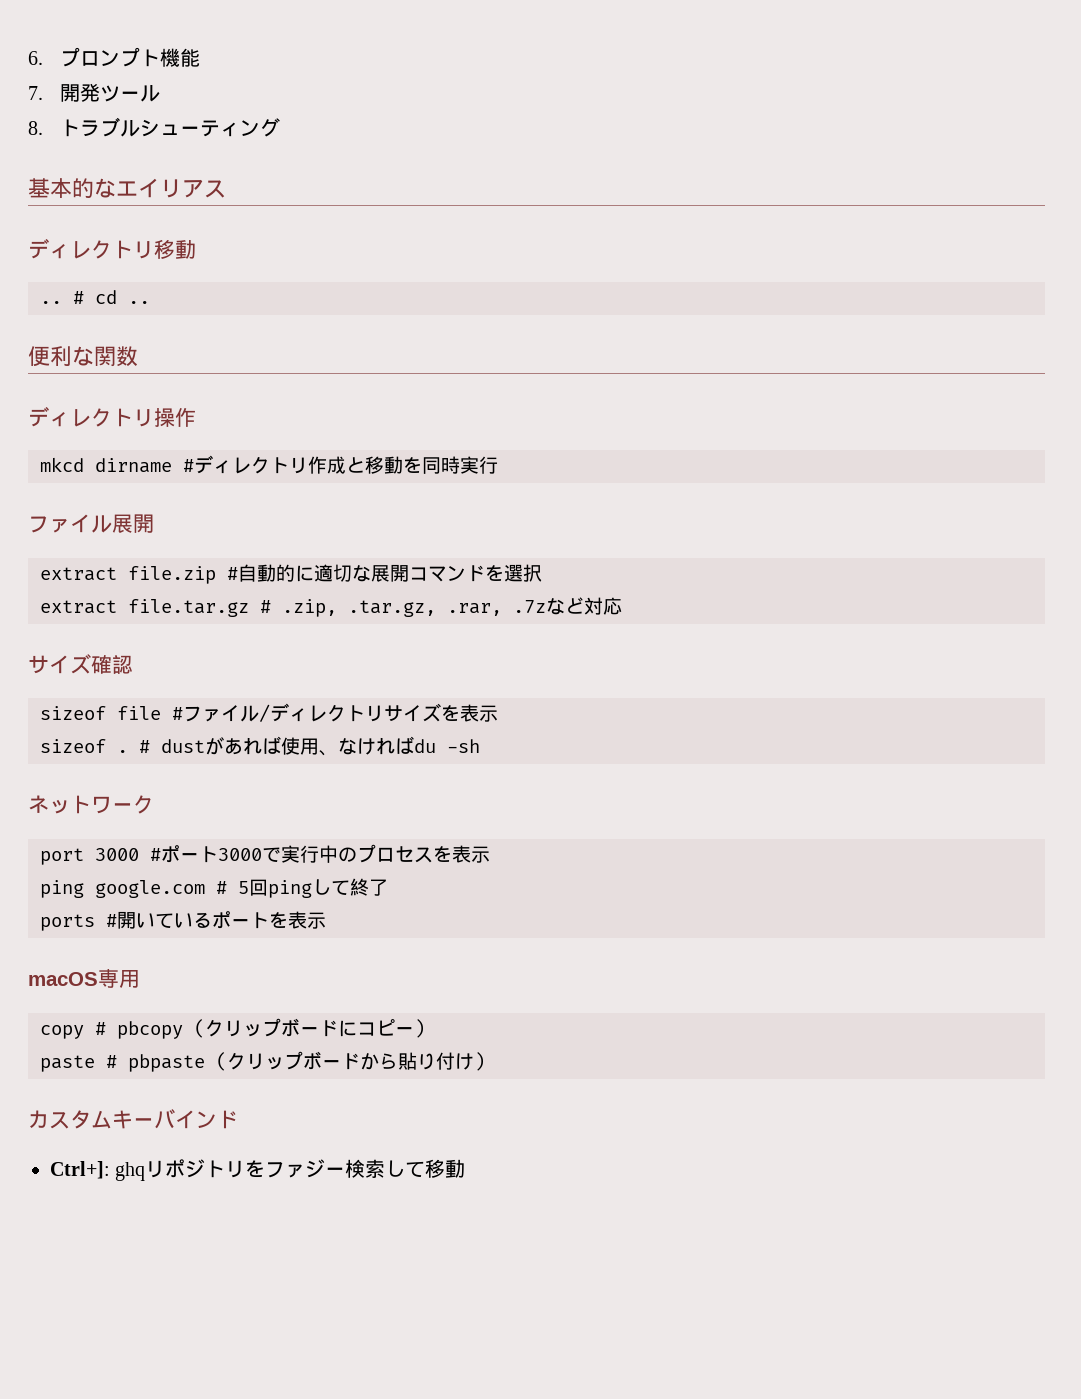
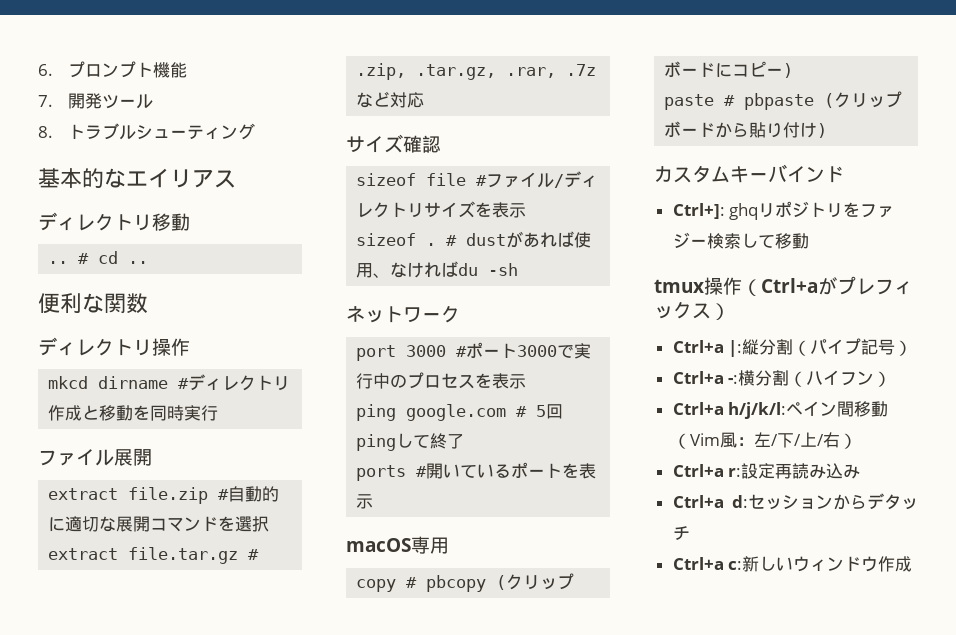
+ tmux操作（Ctrl+aがプレフィックス）
+ Ctrl+a |:縦分割（パイプ記号）
+ Ctrl+a -:横分割（ハイフン）
+ Ctrl+a h/j/k/l:ペイン間移動（Vim風：左/下/上/右）
+ Ctrl+a r:設定再読み込み
+ Ctrl+a d:セッションからデタッチ
+ Ctrl+a c:新しいウィンドウ作成

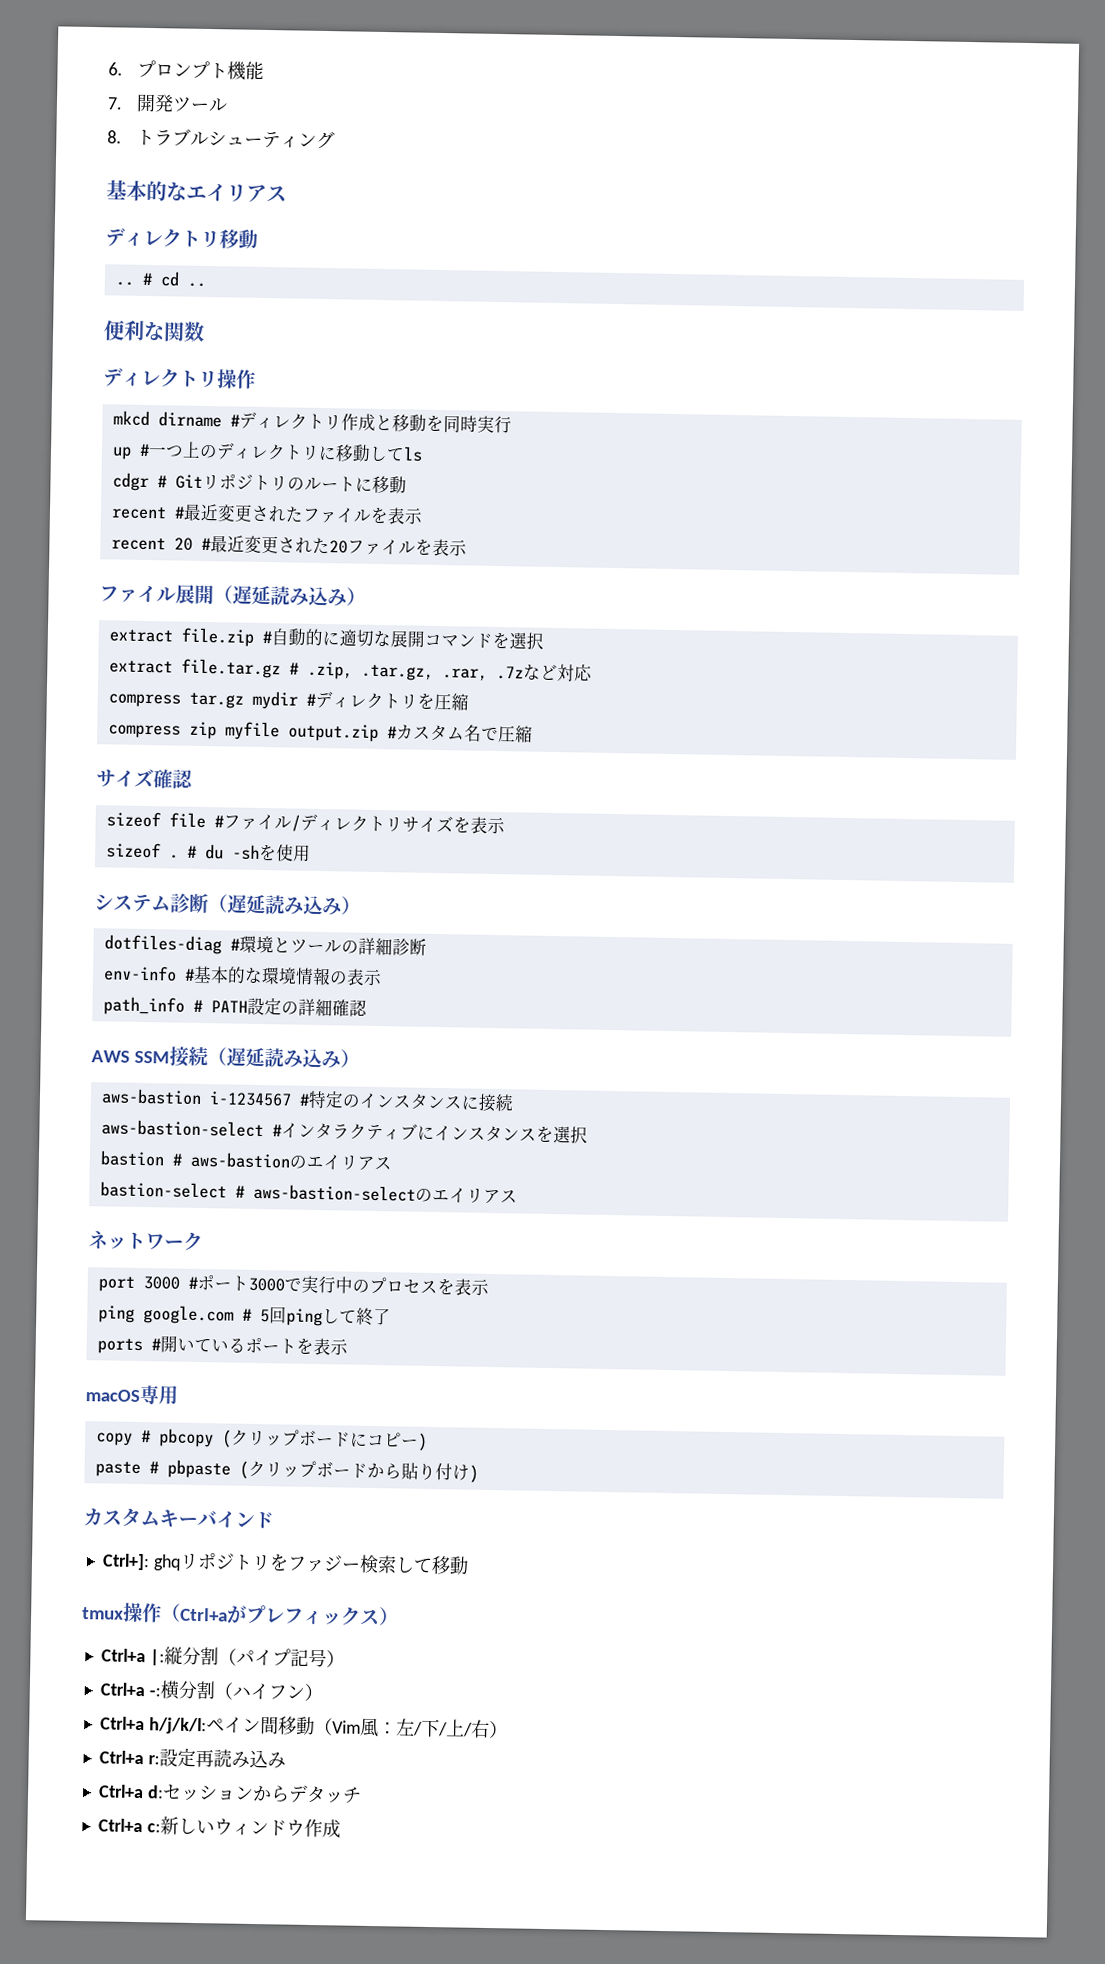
+ up #一つ上のディレクトリに移動してls
+ cdgr # Gitリポジトリのルートに移動
+ recent #最近変更されたファイルを表示
+ recent 20 #最近変更された20ファイルを表示
- ファイル展開
+ ファイル展開（遅延読み込み）
+ compress tar.gz mydir #ディレクトリを圧縮
+ compress zip myfile output.zip #カスタム名で圧縮
- # dustがあれば使用、なければdu -sh
+ # du -shを使用
+ システム診断（遅延読み込み）
+ dotfiles-diag #環境とツールの詳細診断
+ env-info #基本的な環境情報の表示
+ path_info # PATH設定の詳細確認
+ AWS SSM接続（遅延読み込み）
+ aws-bastion i-1234567 #特定のインスタンスに接続
+ aws-bastion-select #インタラクティブにインスタンスを選択
+ bastion # aws-bastionのエイリアス
+ bastion-select # aws-bastion-selectのエイリアス

